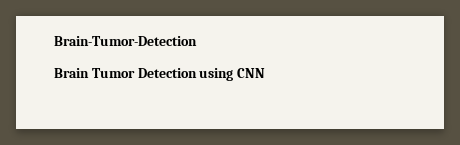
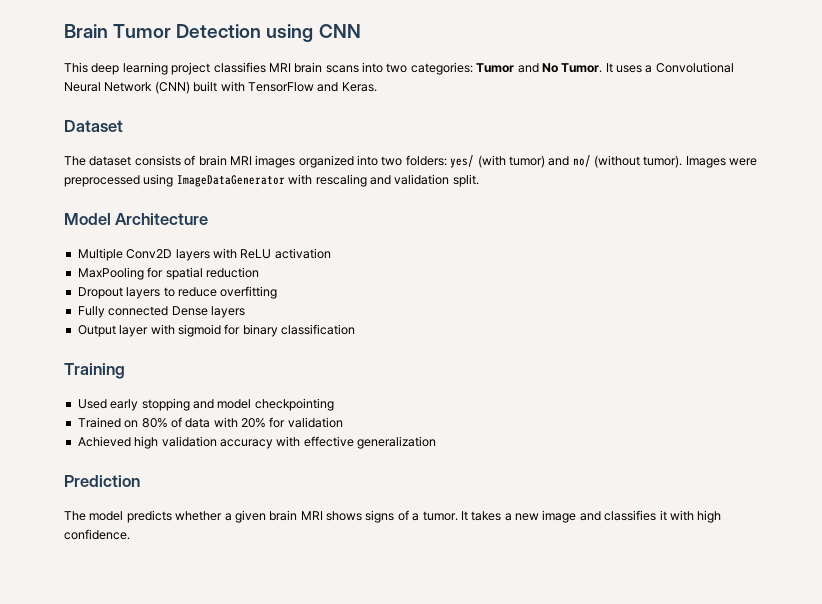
- Brain-Tumor-Detection
+ This deep learning project classifies MRI brain scans into two categories: Tumor and No Tumor. It uses a Convolutional Neural Network (CNN) built with TensorFlow and Keras.
+ Dataset
+ The dataset consists of brain MRI images organized into two folders: yes/ (with tumor) and no/ (without tumor). Images were preprocessed using ImageDataGenerator with rescaling and validation split.
+ Model Architecture
+ Multiple Conv2D layers with ReLU activation
+ MaxPooling for spatial reduction
+ Dropout layers to reduce overfitting
+ Fully connected Dense layers
+ Output layer with sigmoid for binary classification
+ Training
+ Used early stopping and model checkpointing
+ Trained on 80% of data with 20% for validation
+ Achieved high validation accuracy with effective generalization
+ Prediction
+ The model predicts whether a given brain MRI shows signs of a tumor. It takes a new image and classifies it with high confidence.

